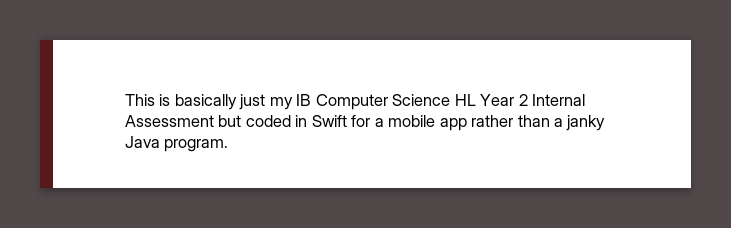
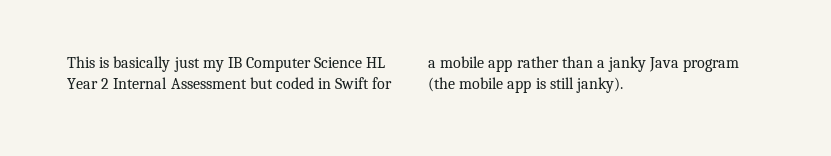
- This is basically just my IB Computer Science HL Year 2 Internal Assessment but coded in Swift for a mobile app rather than a janky Java program.
+ This is basically just my IB Computer Science HL Year 2 Internal Assessment but coded in Swift for a mobile app rather than a janky Java program (the mobile app is still janky).

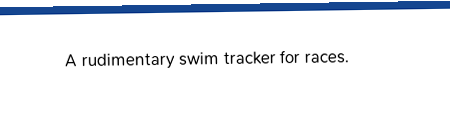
- This is basically just my IB Computer Science HL Year 2 Internal Assessment but coded in Swift for a mobile app rather than a janky Java program (the mobile app is still janky).
+ A rudimentary swim tracker for races.

